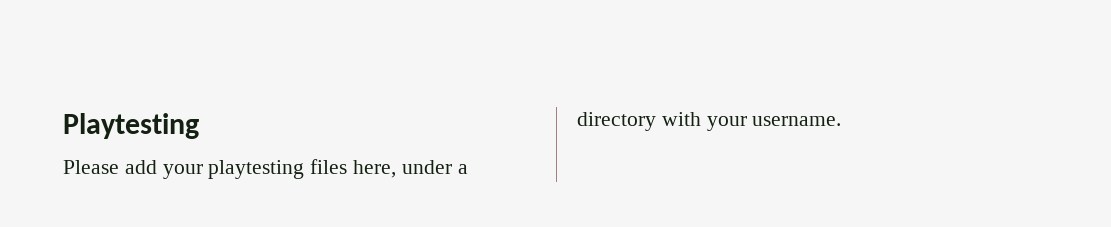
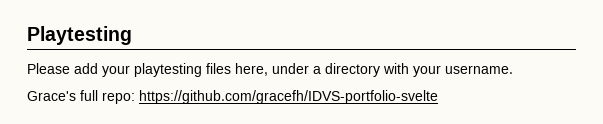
+ Grace's full repo: https://github.com/gracefh/IDVS-portfolio-svelte

